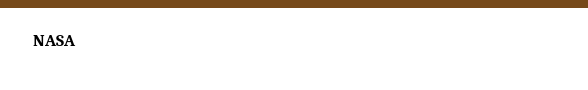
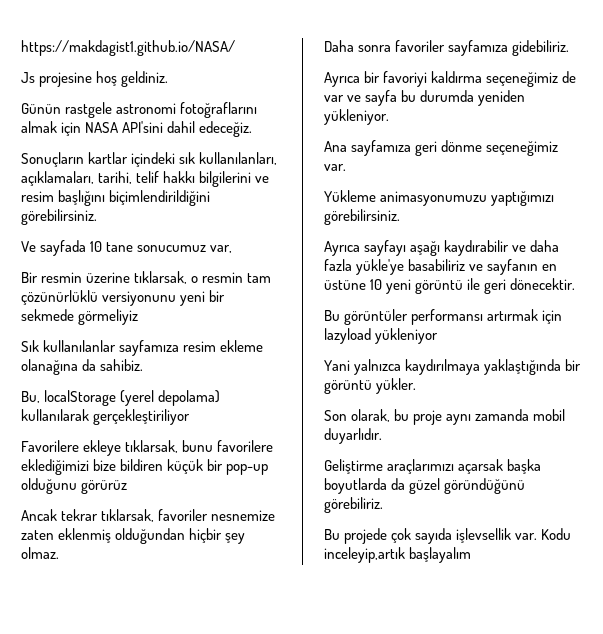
- NASA
+ https://makdagist1.github.io/NASA/
+ Js projesine hoş geldiniz.
+ Günün rastgele astronomi fotoğraflarını almak için NASA API'sini dahil edeceğiz.
+ Sonuçların kartlar içindeki sık kullanılanları, açıklamaları, tarihi, telif hakkı bilgilerini ve resim başlığını biçimlendirildiğini görebilirsiniz.
+ Ve sayfada 10 tane sonucumuz var,
+ Bir resmin üzerine tıklarsak, o resmin tam çözünürlüklü versiyonunu yeni bir sekmede görmeliyiz
+ Sık kullanılanlar sayfamıza resim ekleme olanağına da sahibiz.
+ Bu, localStorage (yerel depolama) kullanılarak gerçekleştiriliyor
+ Favorilere ekleye tıklarsak, bunu favorilere eklediğimizi bize bildiren küçük bir pop-up olduğunu görürüz
+ Ancak tekrar tıklarsak, favoriler nesnemize zaten eklenmiş olduğundan hiçbir şey olmaz.
+ Daha sonra favoriler sayfamıza gidebiliriz.
+ Ayrıca bir favoriyi kaldırma seçeneğimiz de var ve sayfa bu durumda yeniden yükleniyor.
+ Ana sayfamıza geri dönme seçeneğimiz var.
+ Yükleme animasyonumuzu yaptığımızı görebilirsiniz.
+ Ayrıca sayfayı aşağı kaydırabilir ve daha fazla yükle'ye basabiliriz ve sayfanın en üstüne 10 yeni görüntü ile geri dönecektir.
+ Bu görüntüler performansı artırmak için lazyload yükleniyor
+ Yani yalnızca kaydırılmaya yaklaştığında bir görüntü yükler.
+ Son olarak, bu proje aynı zamanda mobil duyarlıdır.
+ Geliştirme araçlarımızı açarsak başka boyutlarda da güzel göründüğünü görebiliriz.
+ Bu projede çok sayıda işlevsellik var. Kodu inceleyip,artık başlayalım

